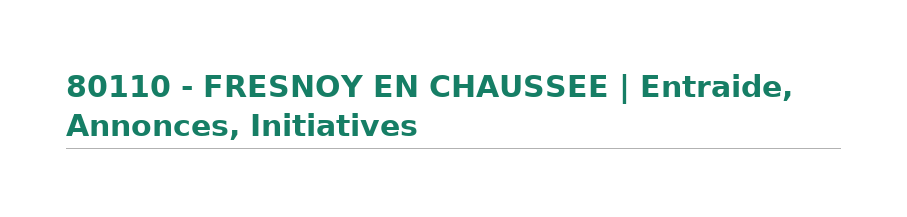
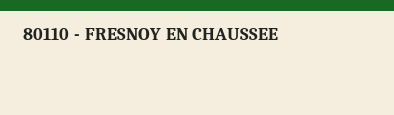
- 80110 - FRESNOY EN CHAUSSEE | Entraide, Annonces, Initiatives
+ 80110 - FRESNOY EN CHAUSSEE

